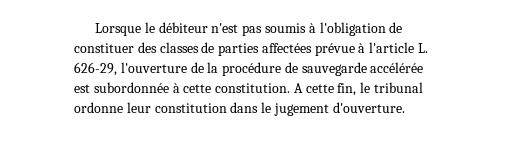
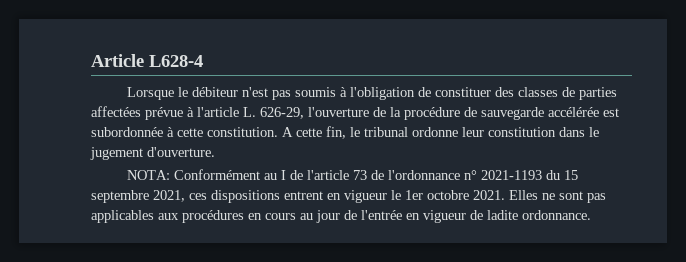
+ Article L628-4
+ NOTA: Conformément au I de l'article 73 de l'ordonnance n° 2021-1193 du 15 septembre 2021, ces dispositions entrent en vigueur le 1er octobre 2021. Elles ne sont pas applicables aux procédures en cours au jour de l'entrée en vigueur de ladite ordonnance.

